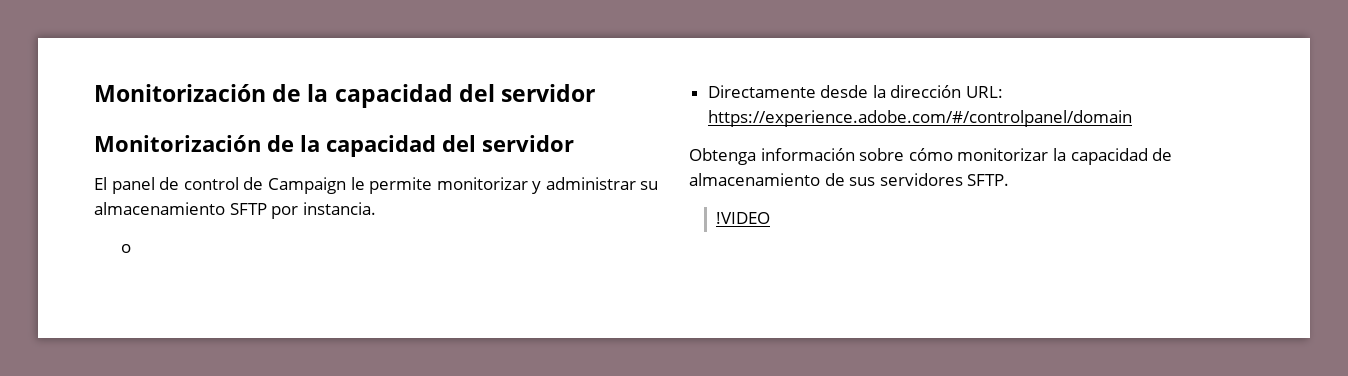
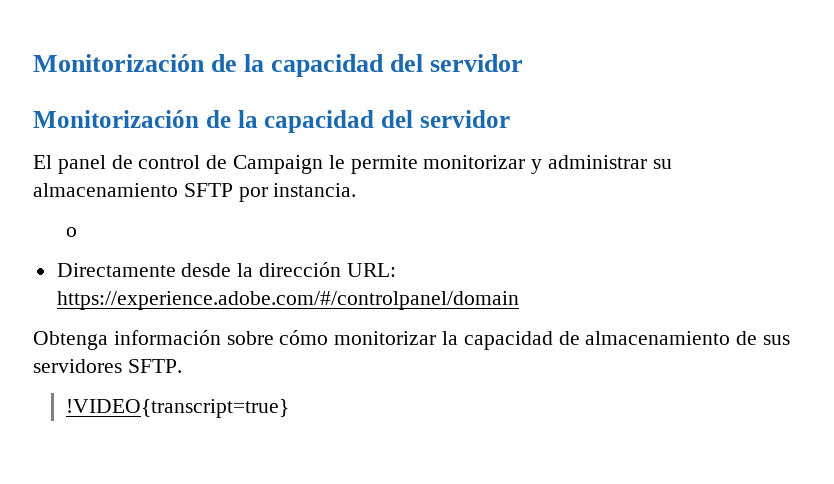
- !VIDEO
+ !VIDEO{transcript=true}

